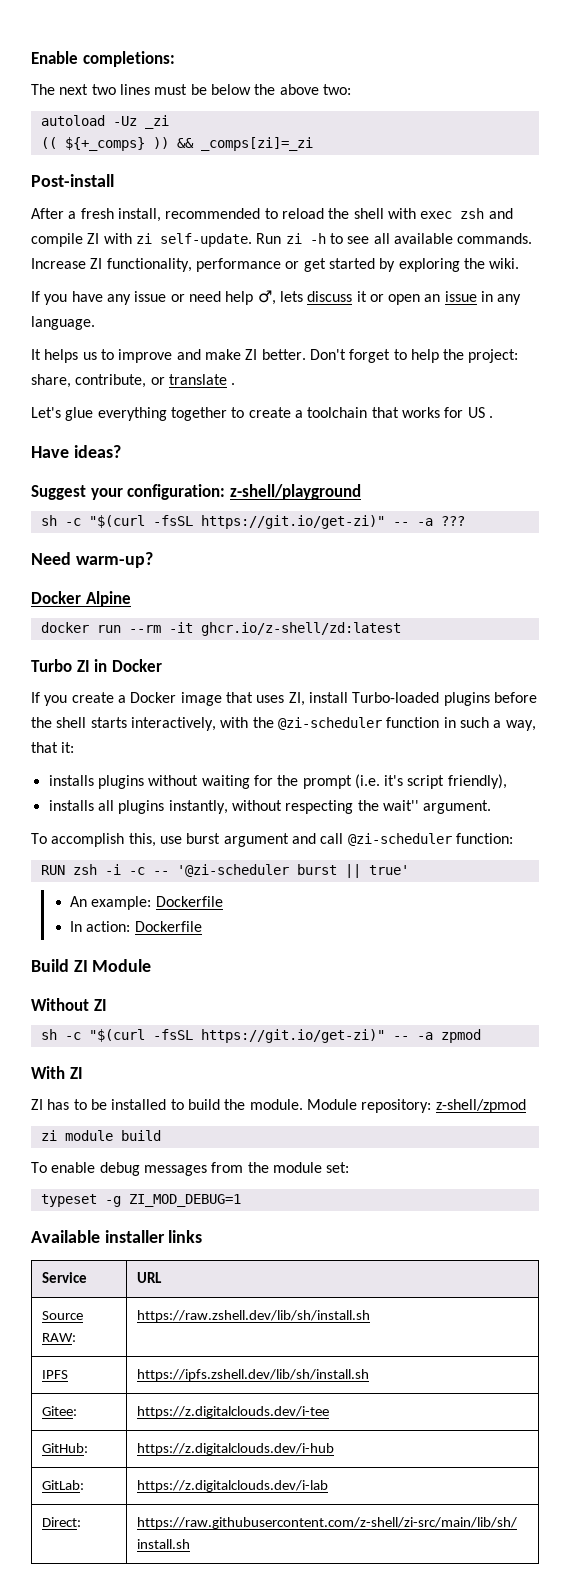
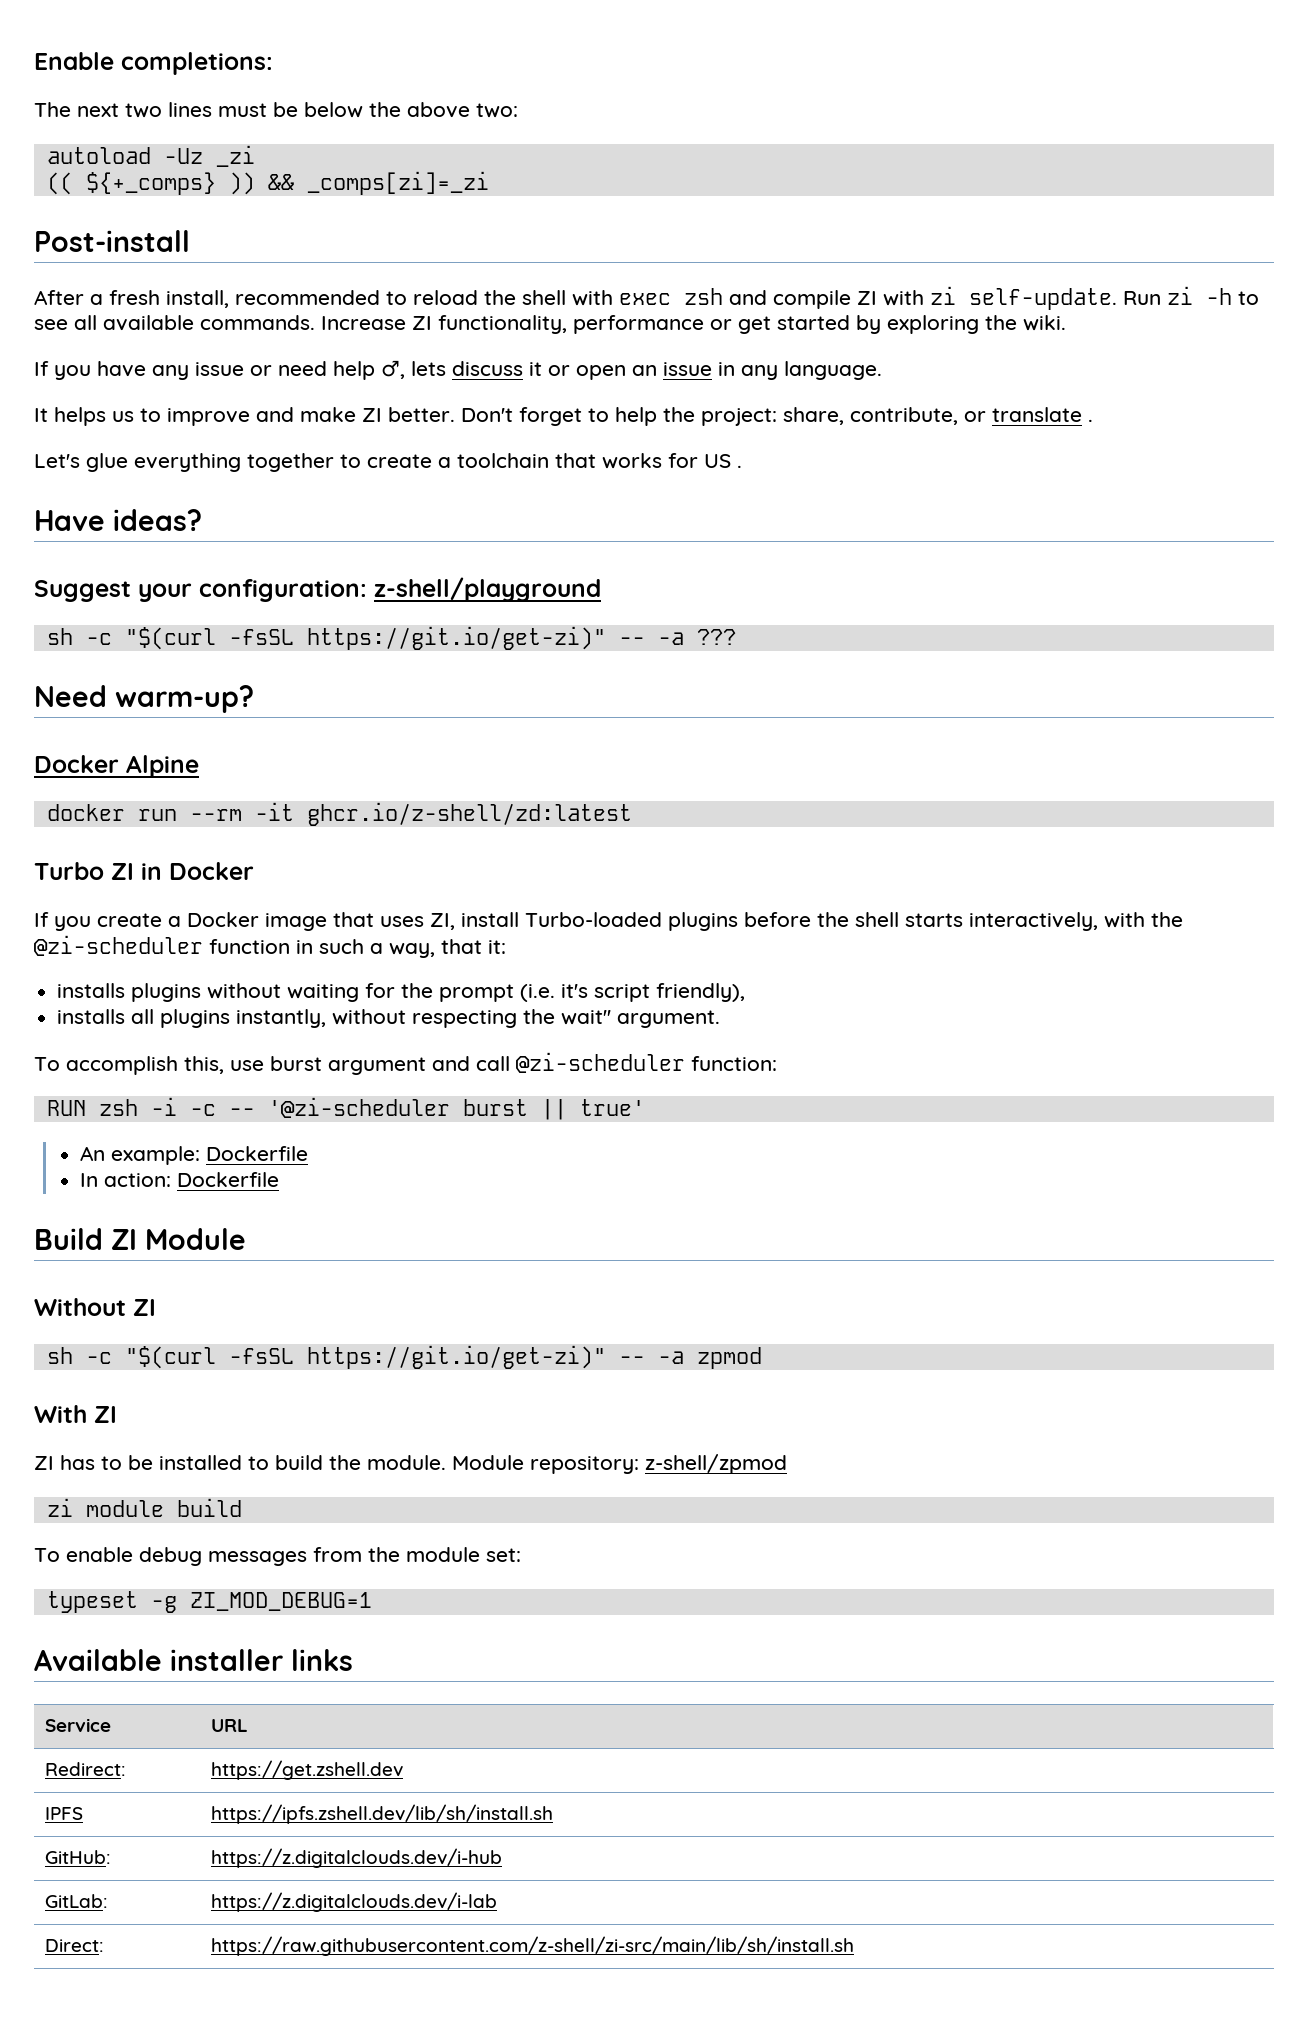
- Source RAW: | https://raw.zshell.dev/lib/sh/install.sh
+ Redirect: | https://get.zshell.dev
- Gitee: | https://z.digitalclouds.dev/i-tee

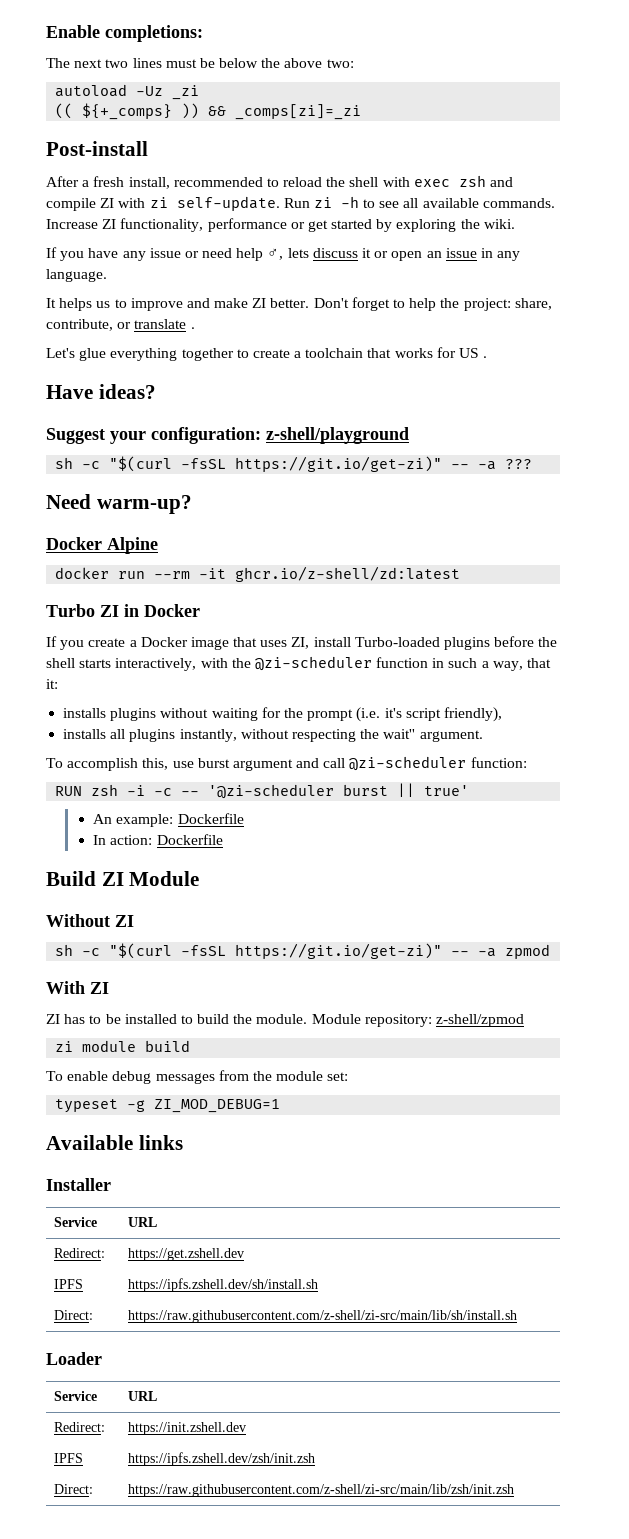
- Available installer links
+ Available links
+ Installer
- IPFS | https://ipfs.zshell.dev/lib/sh/install.sh
- GitHub: | https://z.digitalclouds.dev/i-hub
- GitLab: | https://z.digitalclouds.dev/i-lab
+ IPFS | https://ipfs.zshell.dev/sh/install.sh
  Direct: | https://raw.githubusercontent.com/z-shell/zi-src/main/lib/sh/install.sh
+ Loader
+ Service | URL
+ Redirect: | https://init.zshell.dev
+ IPFS | https://ipfs.zshell.dev/zsh/init.zsh
+ Direct: | https://raw.githubusercontent.com/z-shell/zi-src/main/lib/zsh/init.zsh

